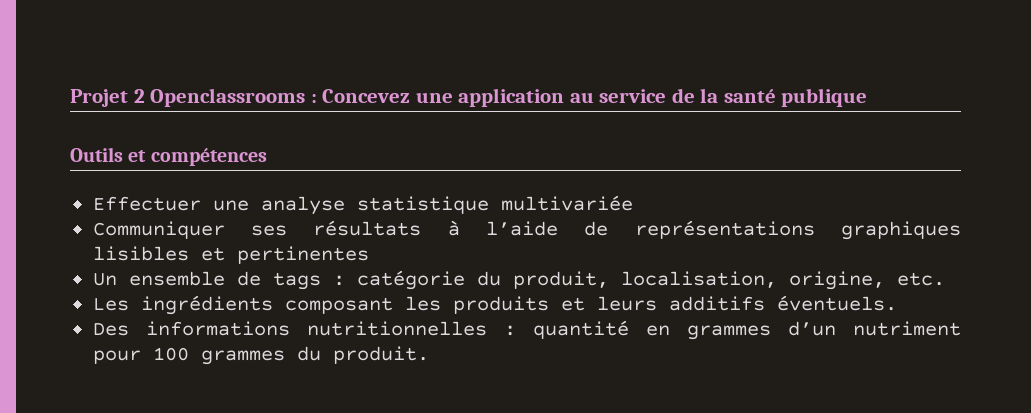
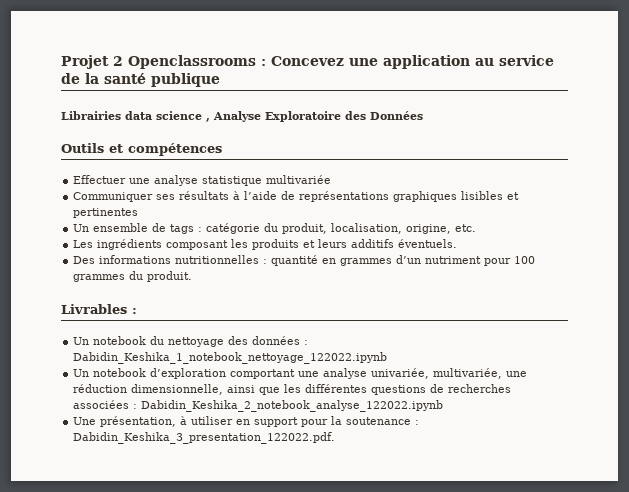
+ Librairies data science , Analyse Exploratoire des Données
+ Livrables :
+ Un notebook du nettoyage des données : Dabidin_Keshika_1_notebook_nettoyage_122022.ipynb
+ Un notebook d’exploration comportant une analyse univariée, multivariée, une réduction dimensionnelle, ainsi que les différentes questions de recherches associées : Dabidin_Keshika_2_notebook_analyse_122022.ipynb
+ Une présentation, à utiliser en support pour la soutenance : Dabidin_Keshika_3_presentation_122022.pdf.

